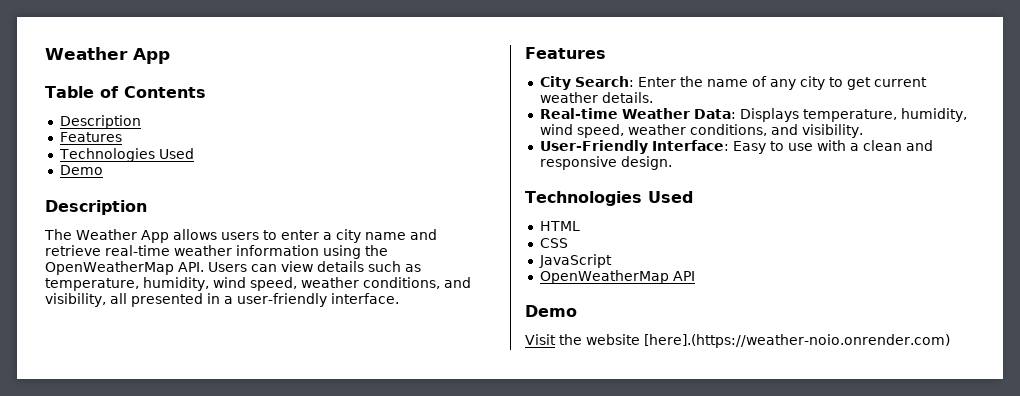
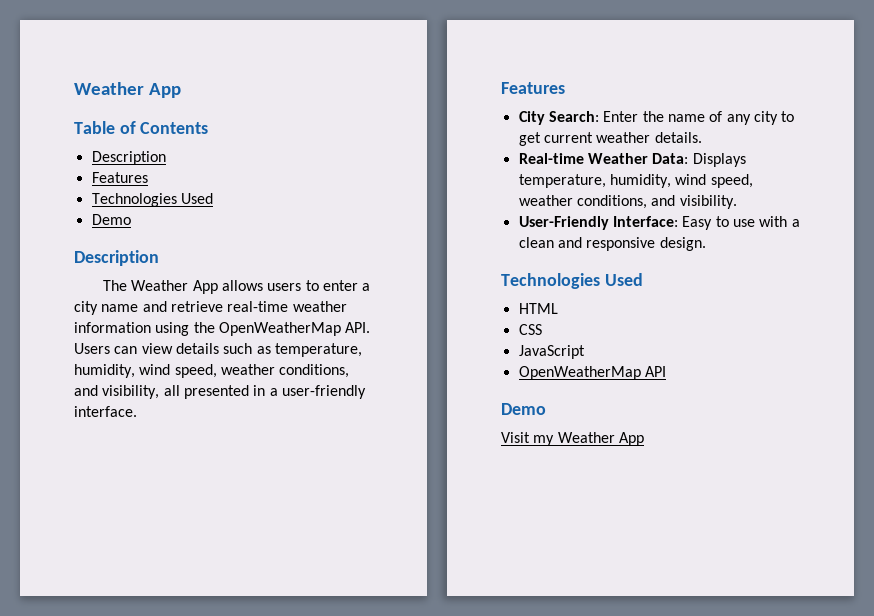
- Visit the website [here].(https://weather-noio.onrender.com)
+ Visit my Weather App

